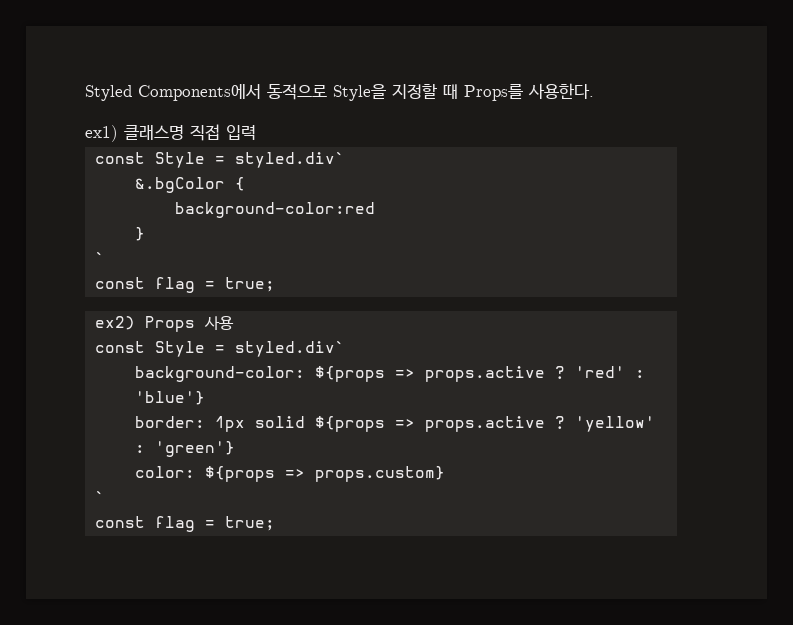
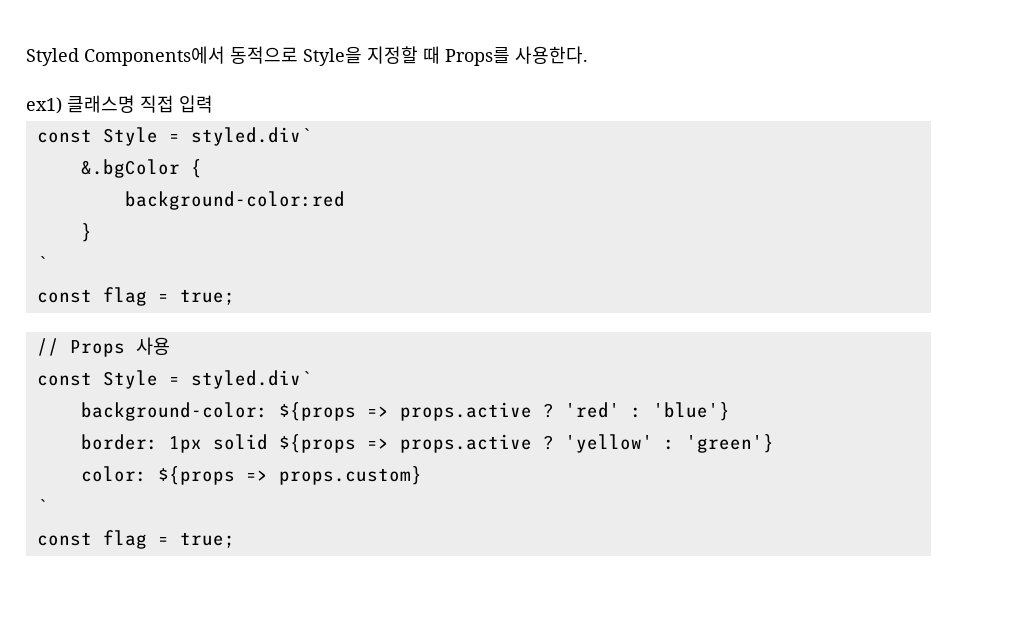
- ex2) Props 사용
+ // Props 사용

